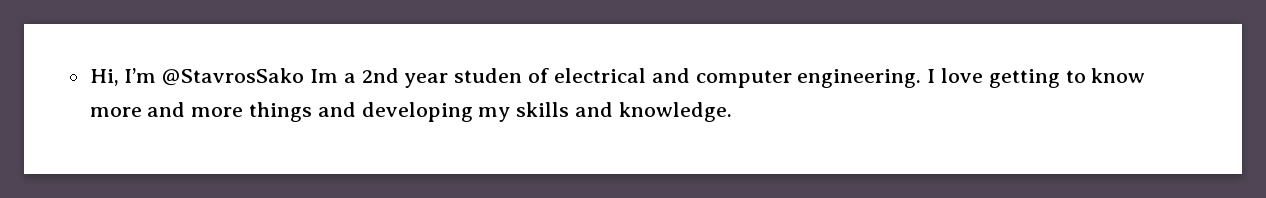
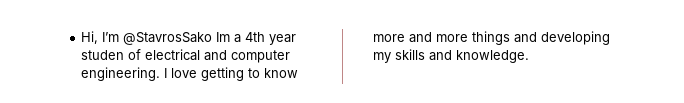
- Hi, I’m @StavrosSako Im a 2nd year studen of electrical and computer engineering.
+ Hi, I’m @StavrosSako Im a 4th year studen of electrical and computer engineering.

